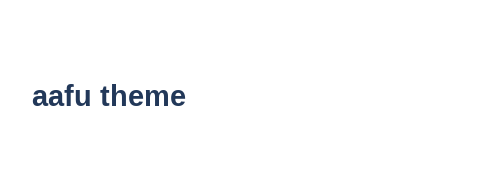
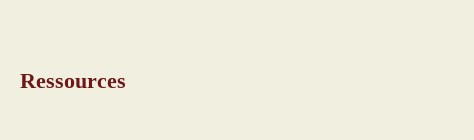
- aafu theme
+ Ressources

